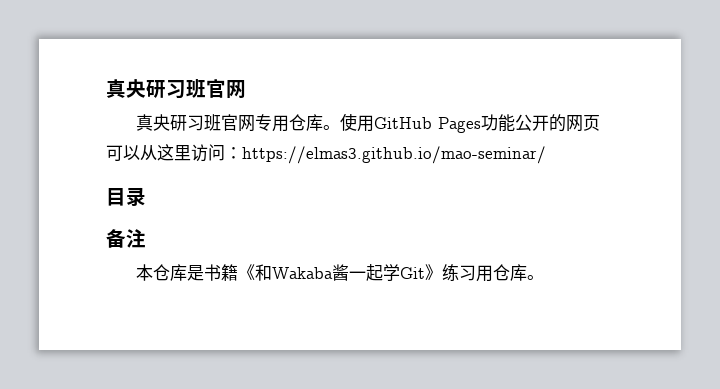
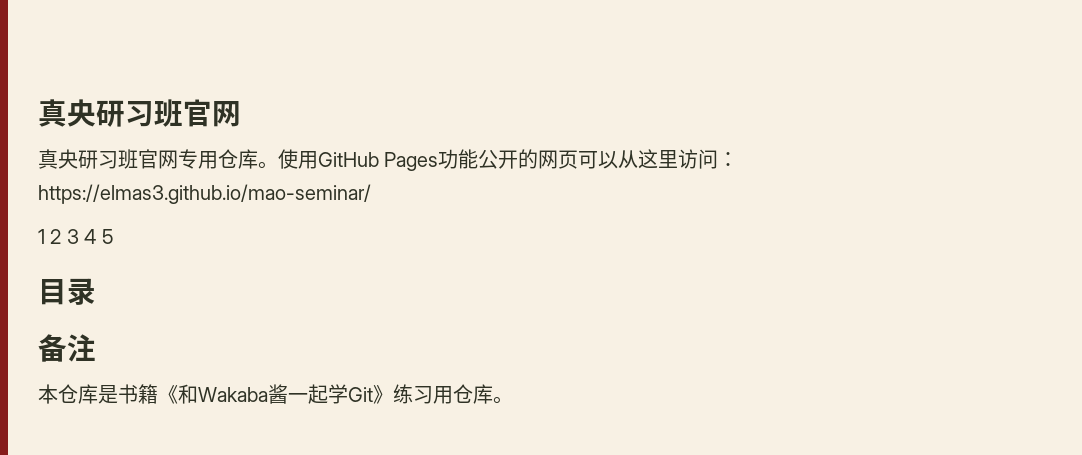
+ 1 2 3 4 5

